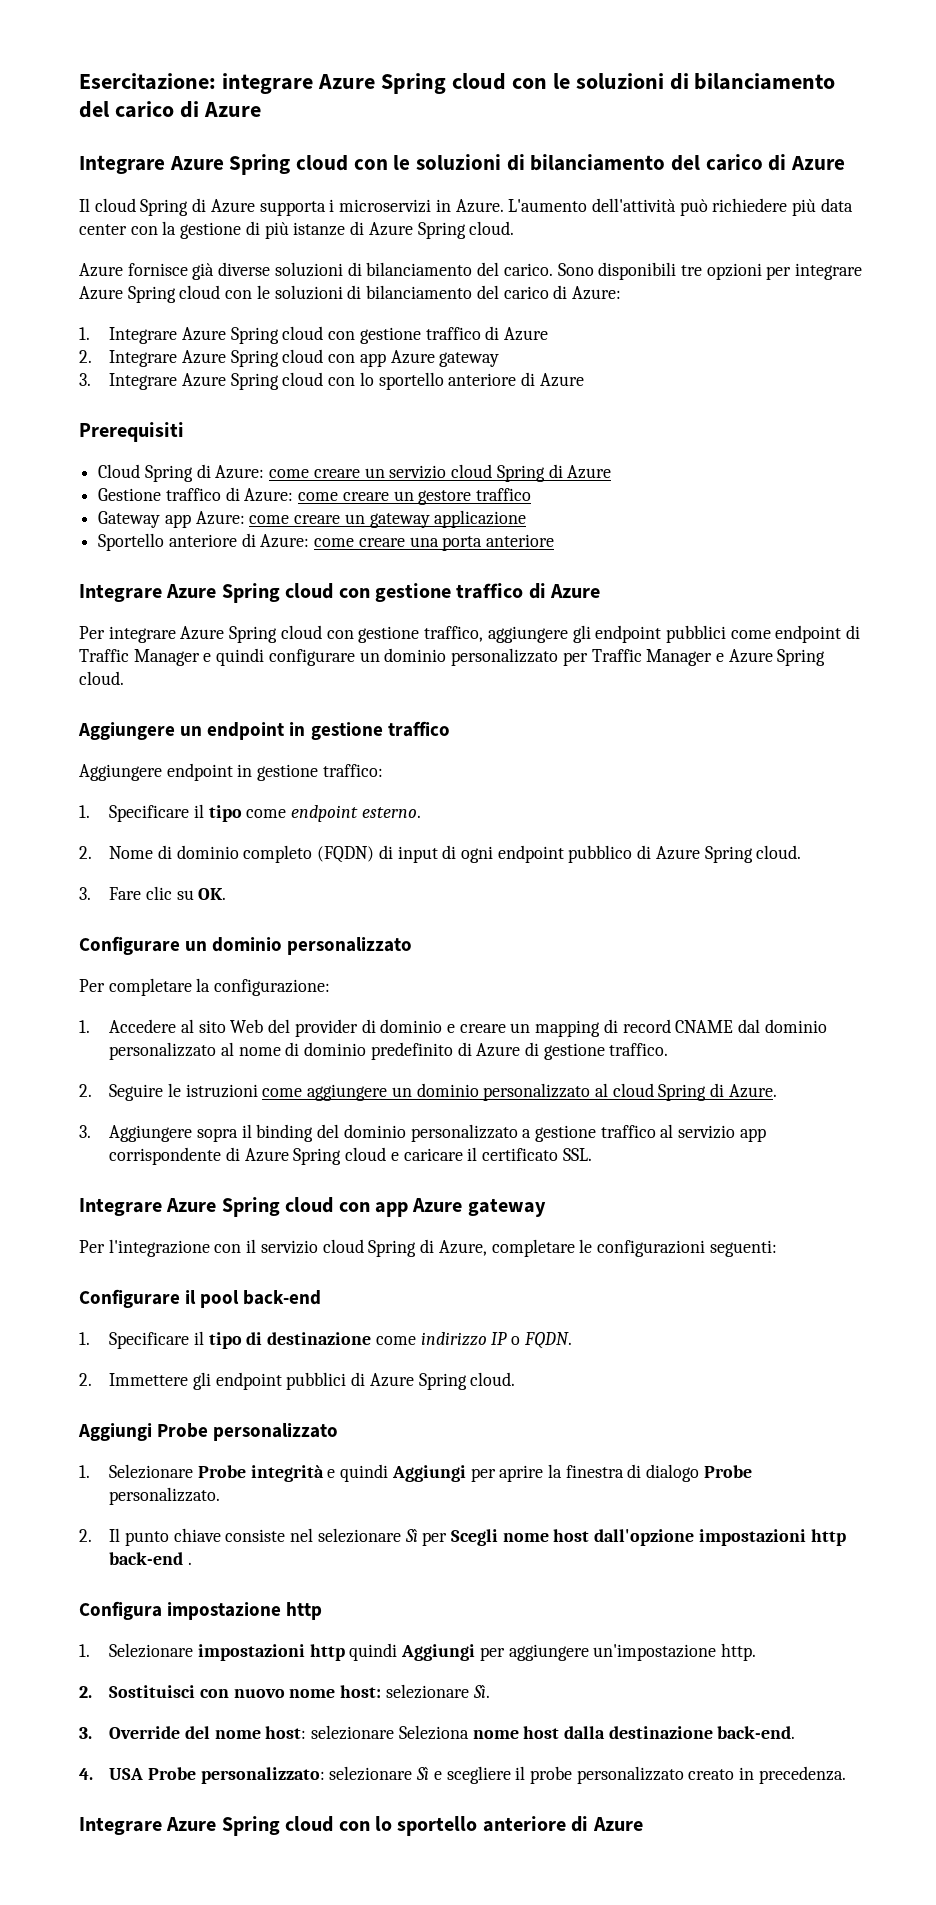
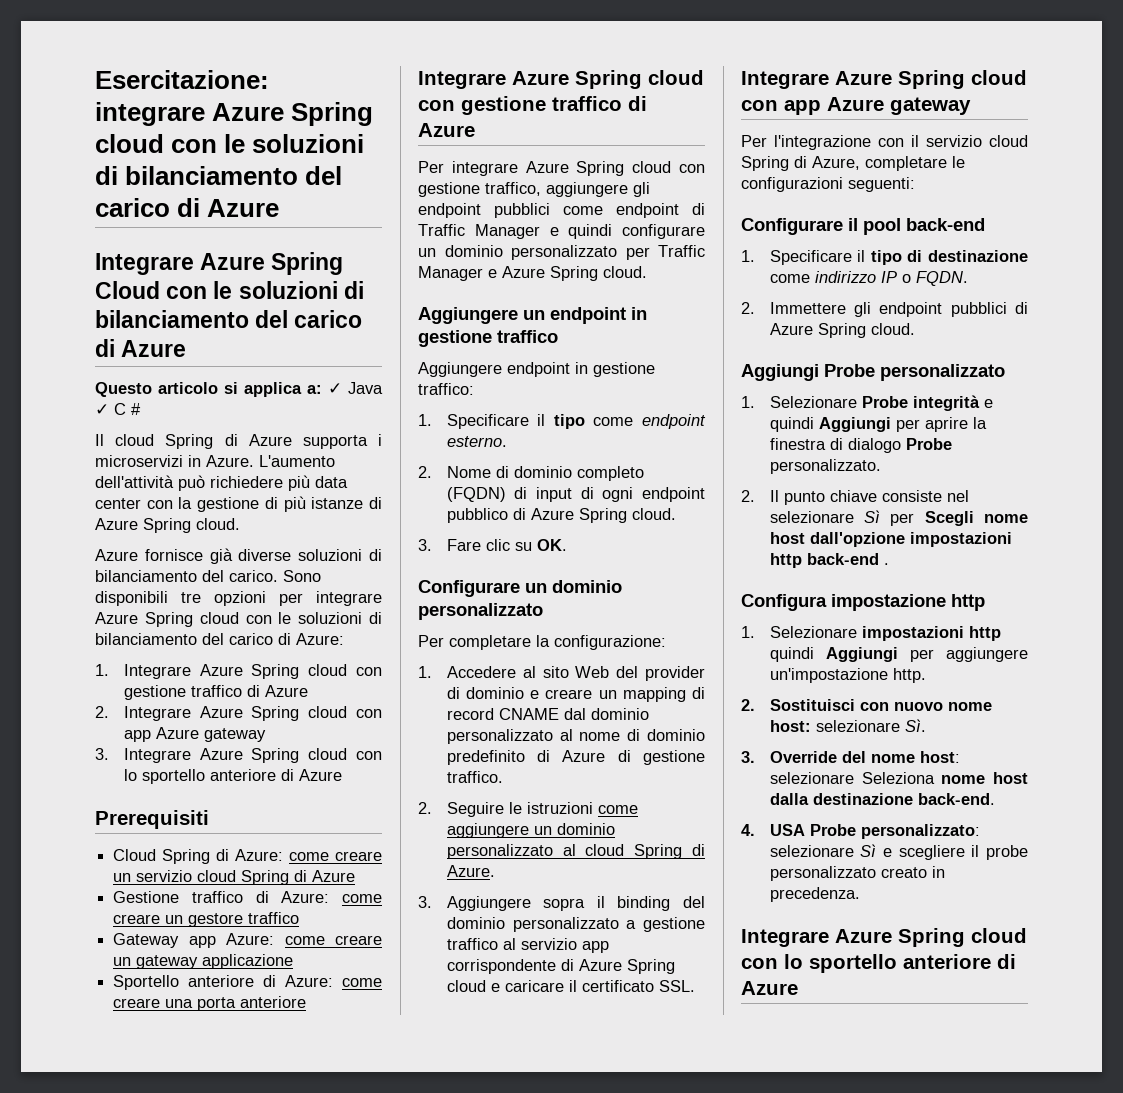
- Integrare Azure Spring cloud con le soluzioni di bilanciamento del carico di Azure
+ Integrare Azure Spring Cloud con le soluzioni di bilanciamento del carico di Azure
+ Questo articolo si applica a: ✓ Java ✓ C #

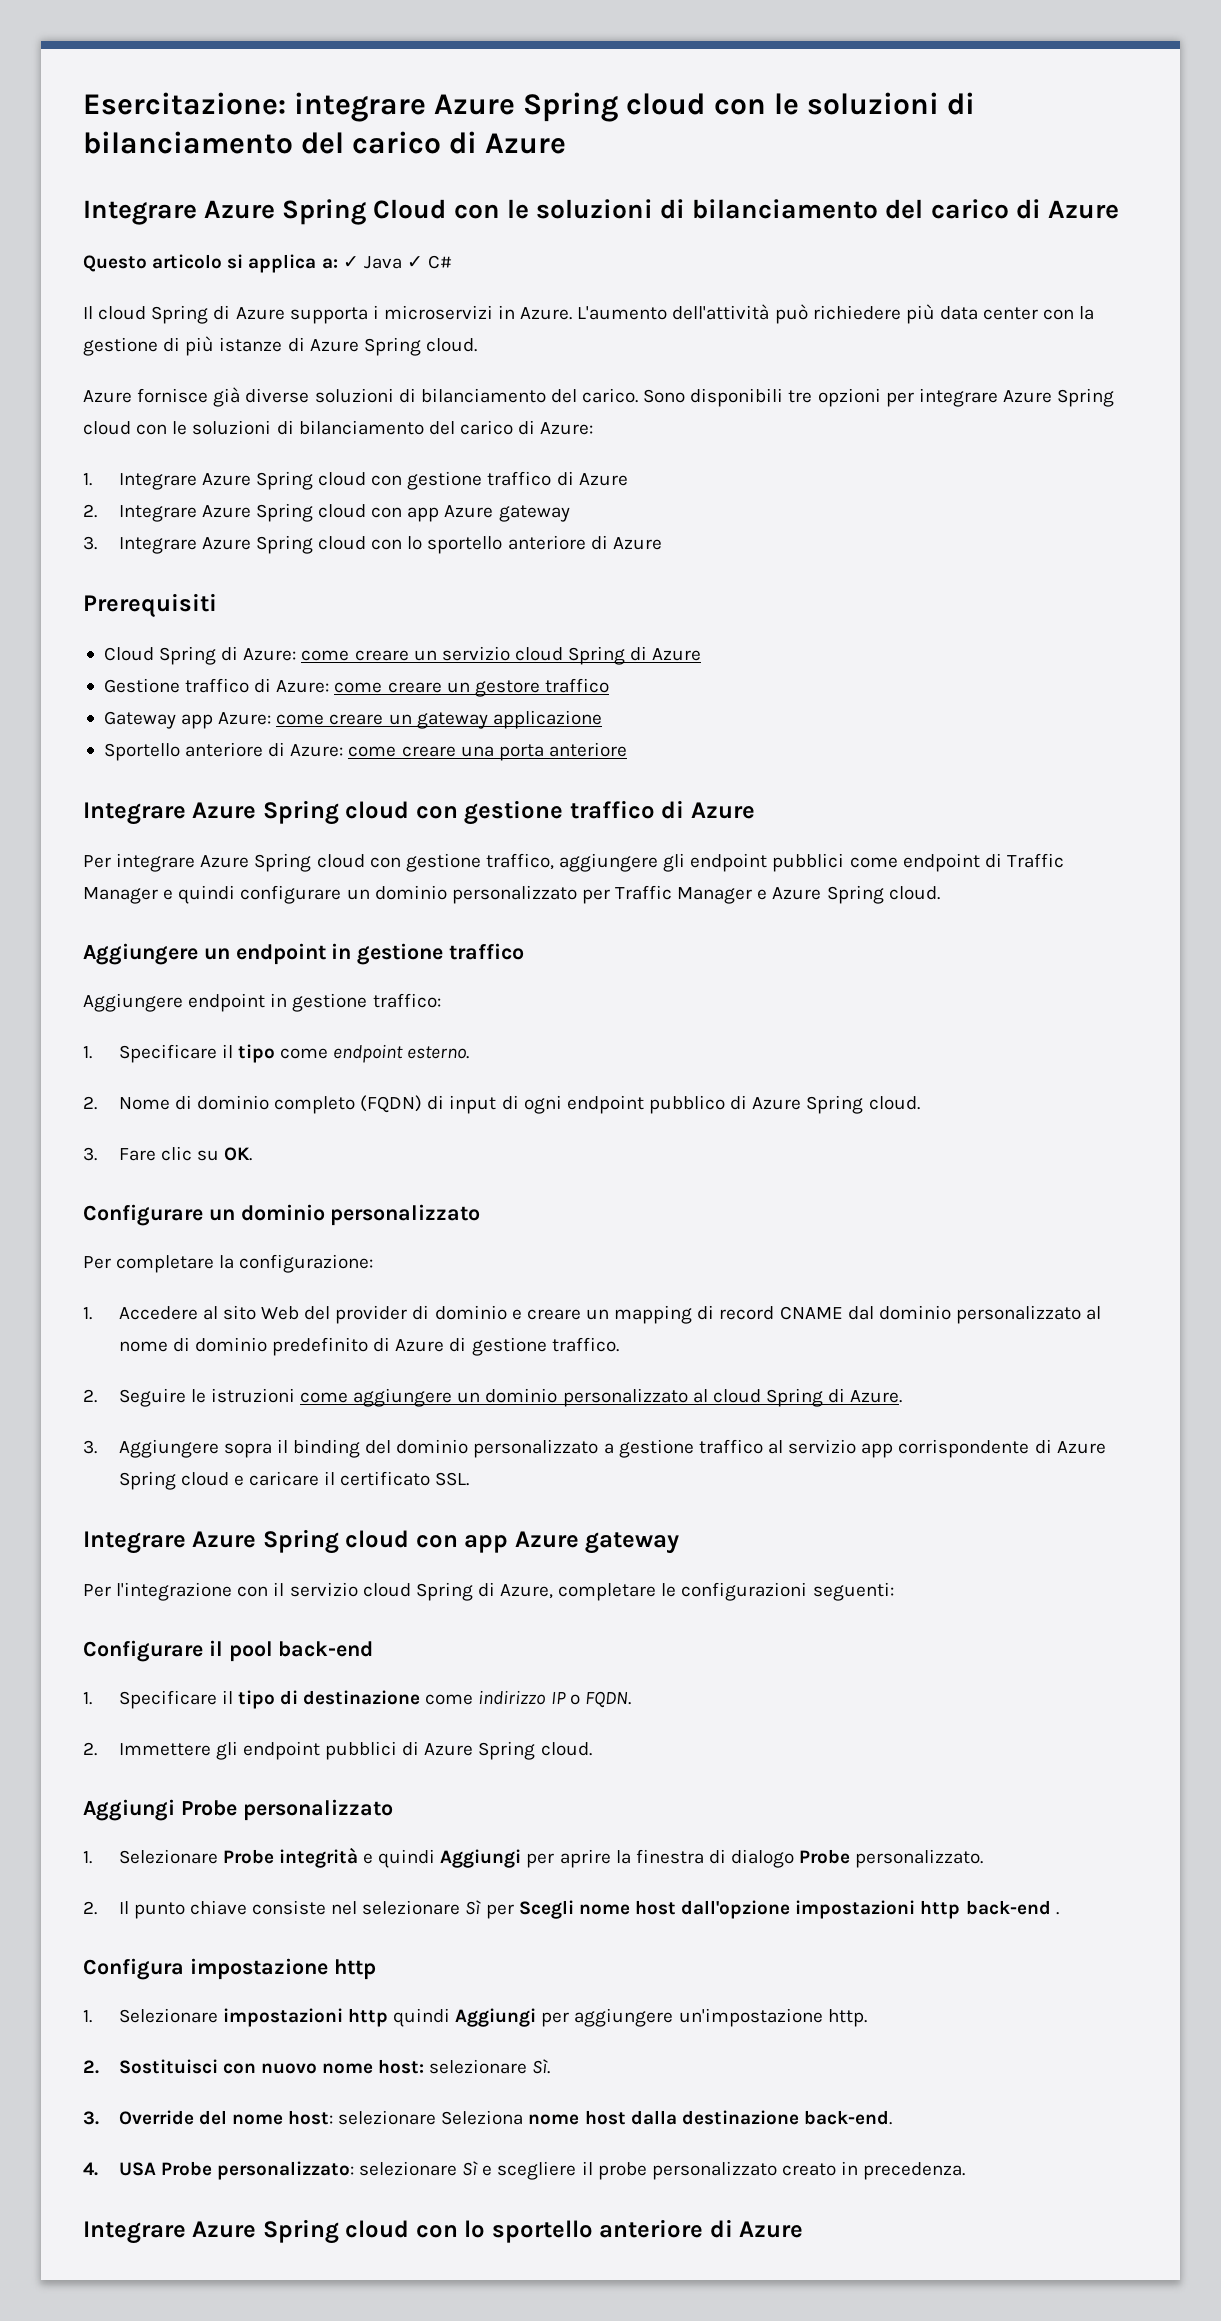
- Questo articolo si applica a: ✓ Java ✓ C #
+ Questo articolo si applica a: ✓ Java ✓ C#

